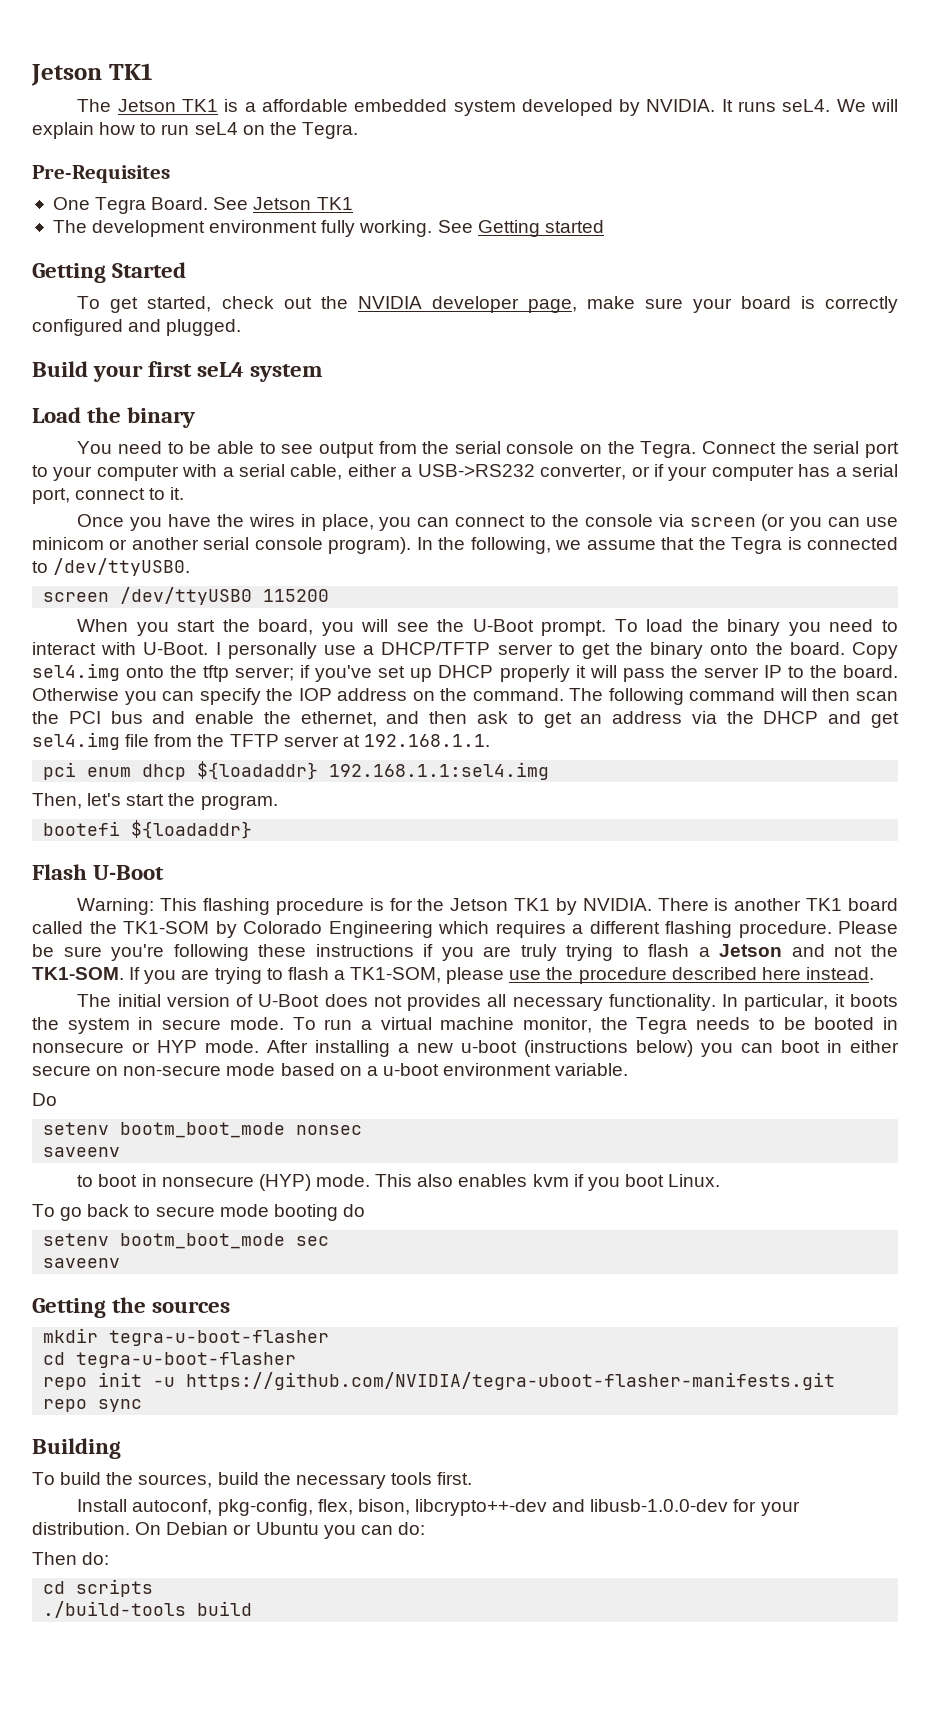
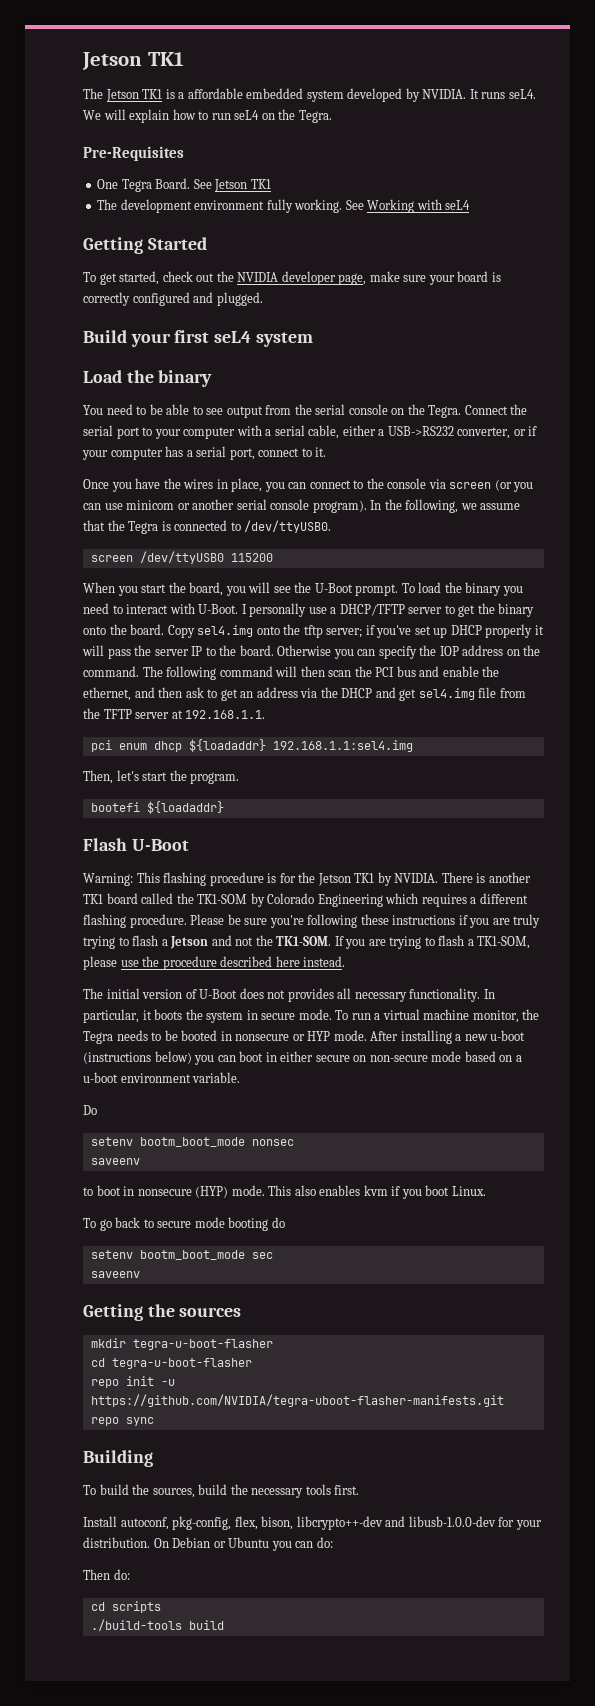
- See Getting started
+ See Working with seL4

